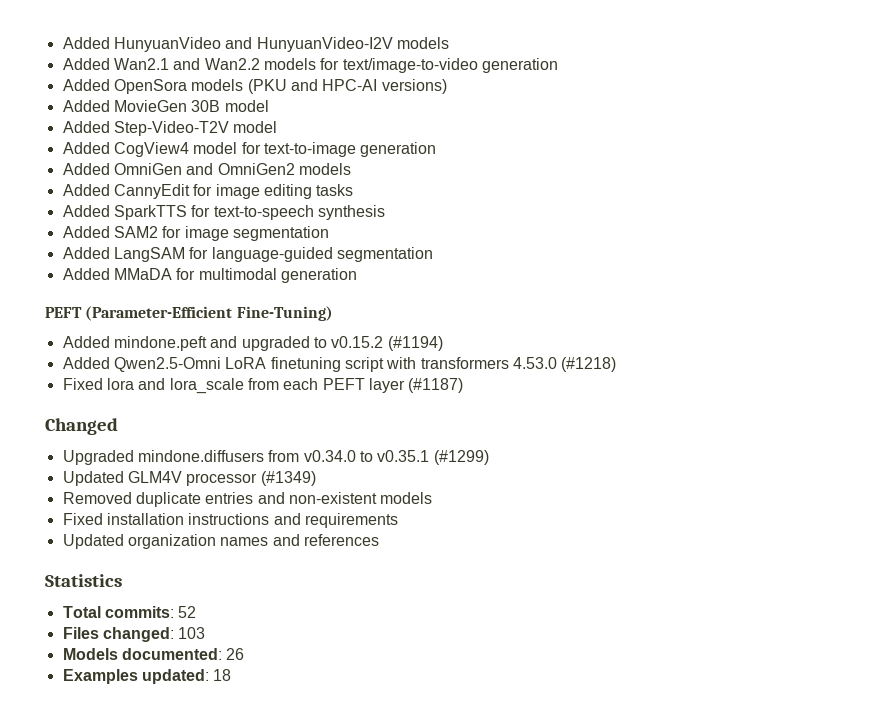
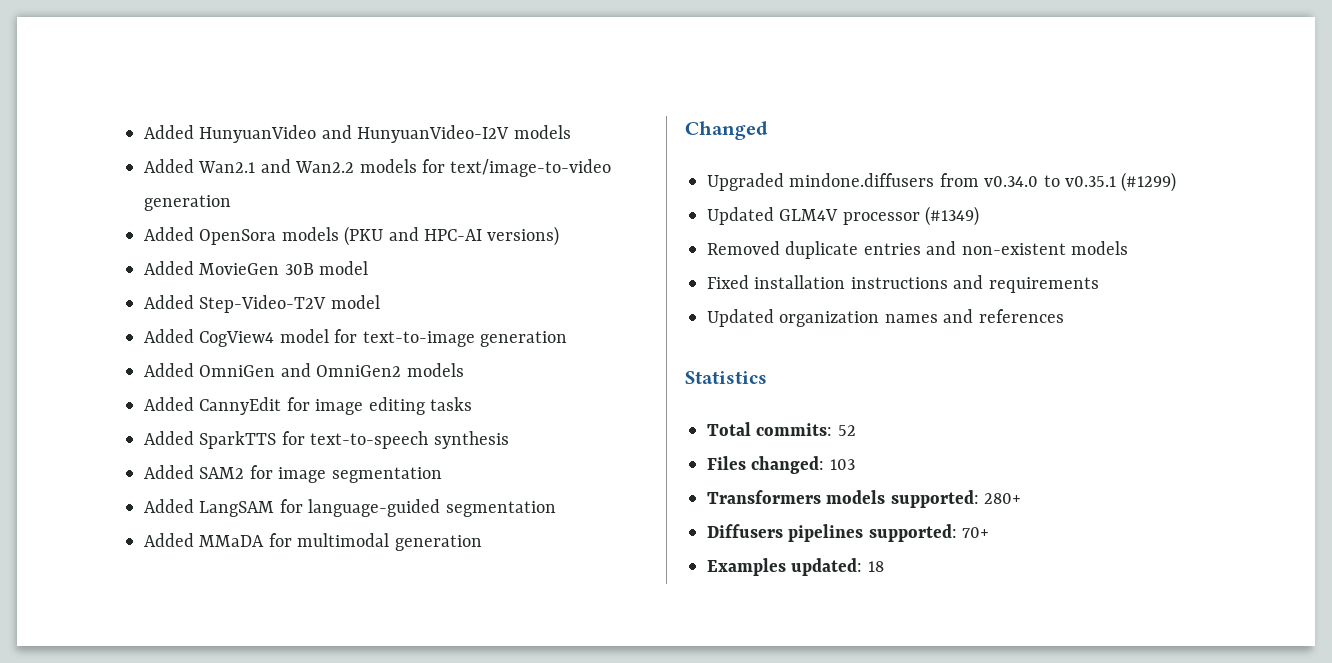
- PEFT (Parameter-Efficient Fine-Tuning)
- Added mindone.peft and upgraded to v0.15.2 (#1194)
- Added Qwen2.5-Omni LoRA finetuning script with transformers 4.53.0 (#1218)
- Fixed lora and lora_scale from each PEFT layer (#1187)
- Models documented: 26
+ Transformers models supported: 280+
+ Diffusers pipelines supported: 70+

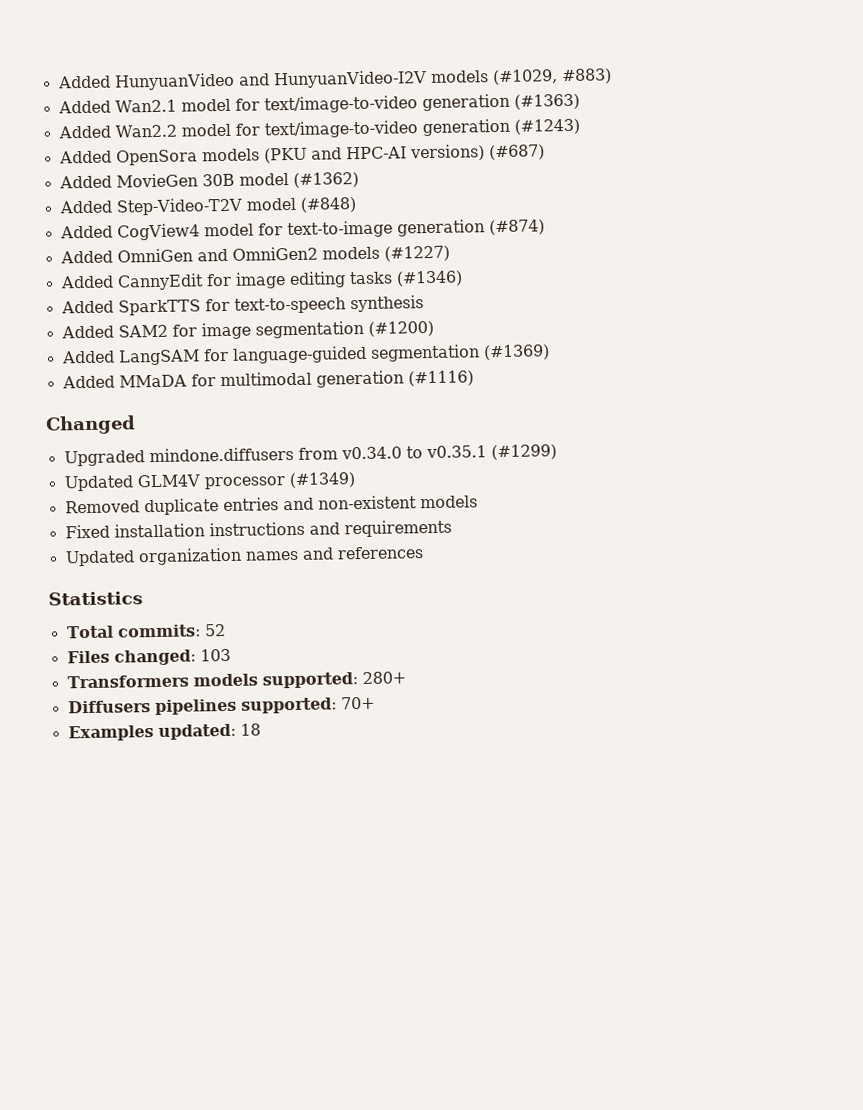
- Added HunyuanVideo and HunyuanVideo-I2V models
+ Added HunyuanVideo and HunyuanVideo-I2V models (#1029, #883)
- Added Wan2.1 and Wan2.2 models for text/image-to-video generation
+ Added Wan2.1 model for text/image-to-video generation (#1363)
+ Added Wan2.2 model for text/image-to-video generation (#1243)
- Added OpenSora models (PKU and HPC-AI versions)
+ Added OpenSora models (PKU and HPC-AI versions) (#687)
- Added MovieGen 30B model
+ Added MovieGen 30B model (#1362)
- Added Step-Video-T2V model
+ Added Step-Video-T2V model (#848)
- Added CogView4 model for text-to-image generation
+ Added CogView4 model for text-to-image generation (#874)
- Added OmniGen and OmniGen2 models
+ Added OmniGen and OmniGen2 models (#1227)
- Added CannyEdit for image editing tasks
+ Added CannyEdit for image editing tasks (#1346)
- Added SAM2 for image segmentation
+ Added SAM2 for image segmentation (#1200)
- Added LangSAM for language-guided segmentation
+ Added LangSAM for language-guided segmentation (#1369)
- Added MMaDA for multimodal generation
+ Added MMaDA for multimodal generation (#1116)

